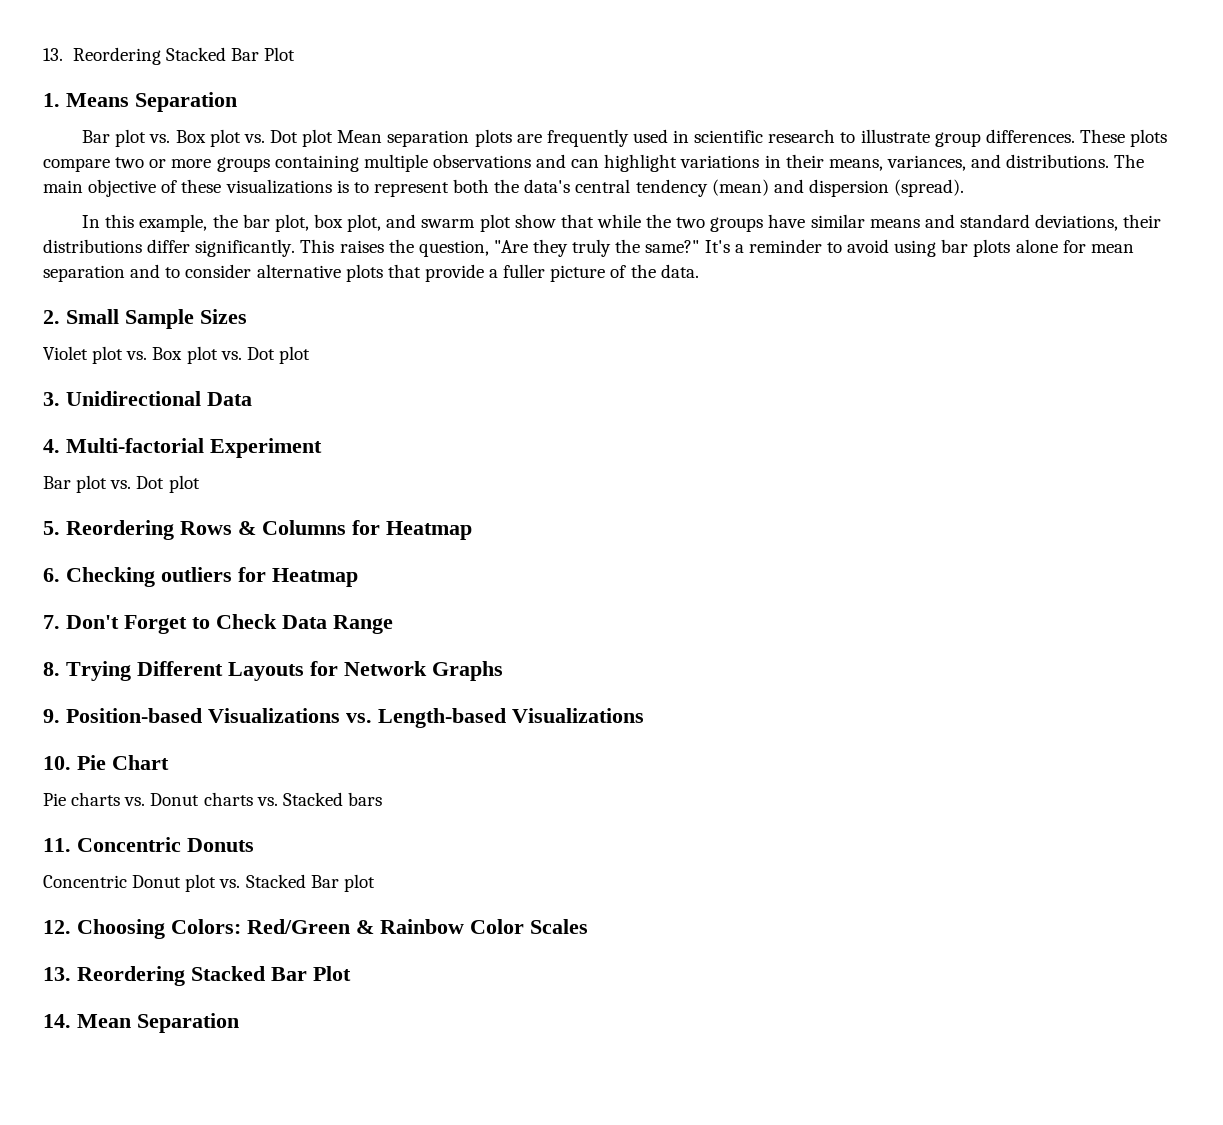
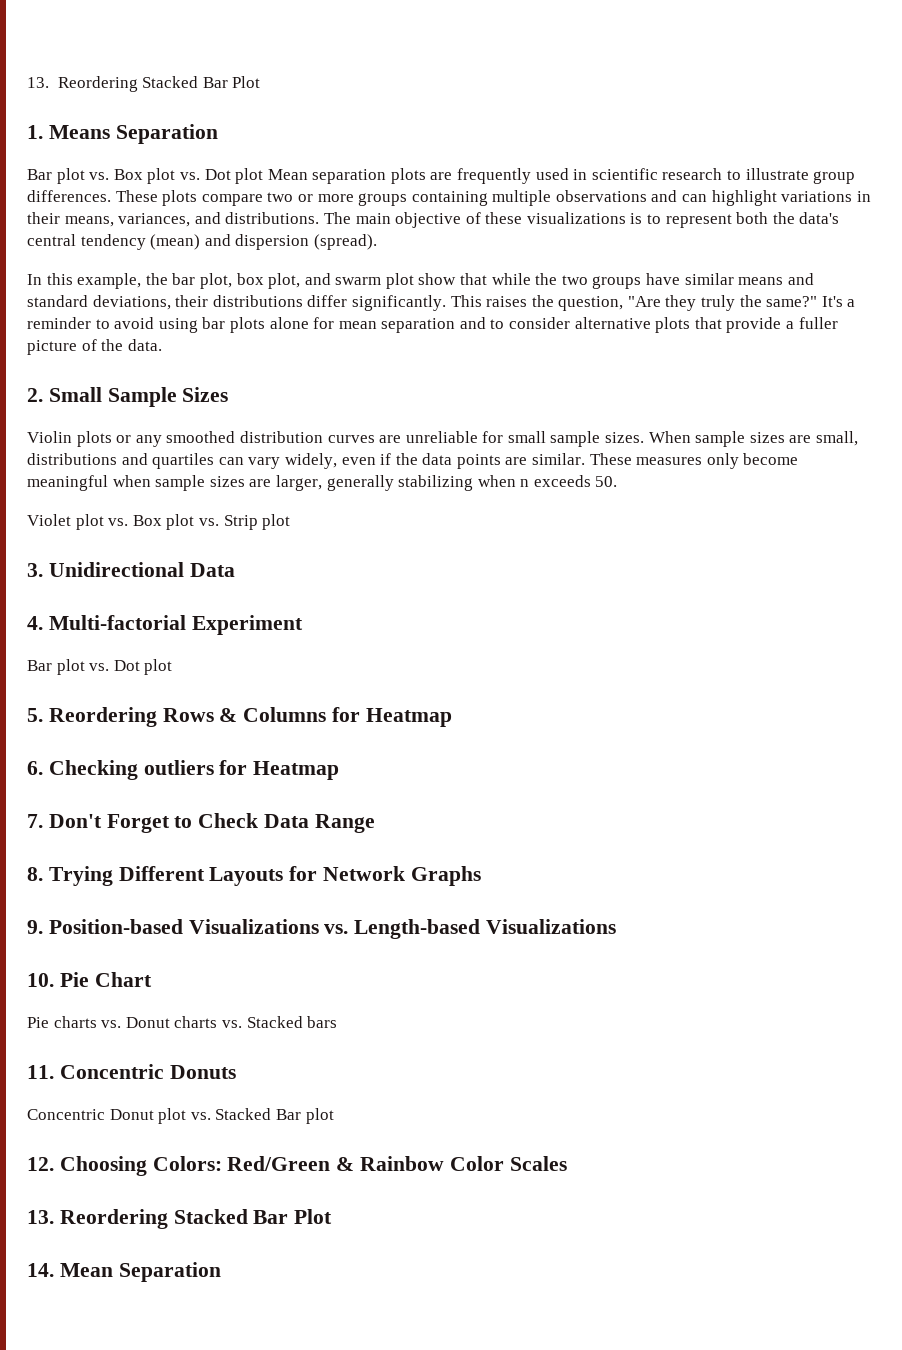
+ Violin plots or any smoothed distribution curves are unreliable for small sample sizes. When sample sizes are small, distributions and quartiles can vary widely, even if the data points are similar. These measures only become meaningful when sample sizes are larger, generally stabilizing when n exceeds 50.
- Violet plot vs. Box plot vs. Dot plot
+ Violet plot vs. Box plot vs. Strip plot

